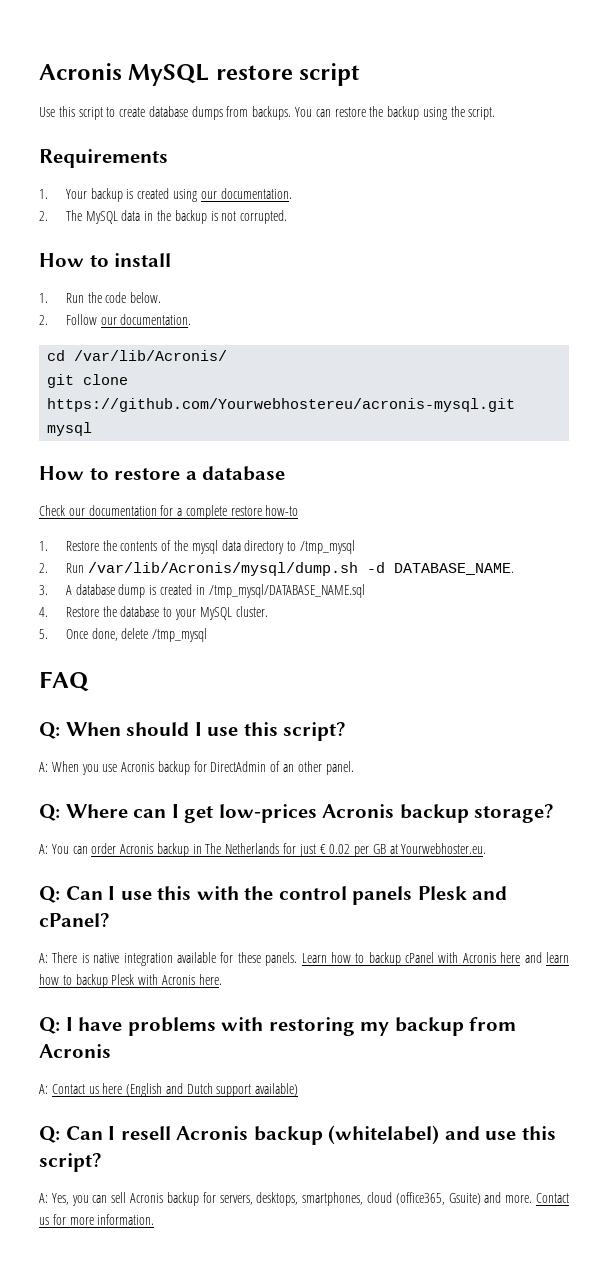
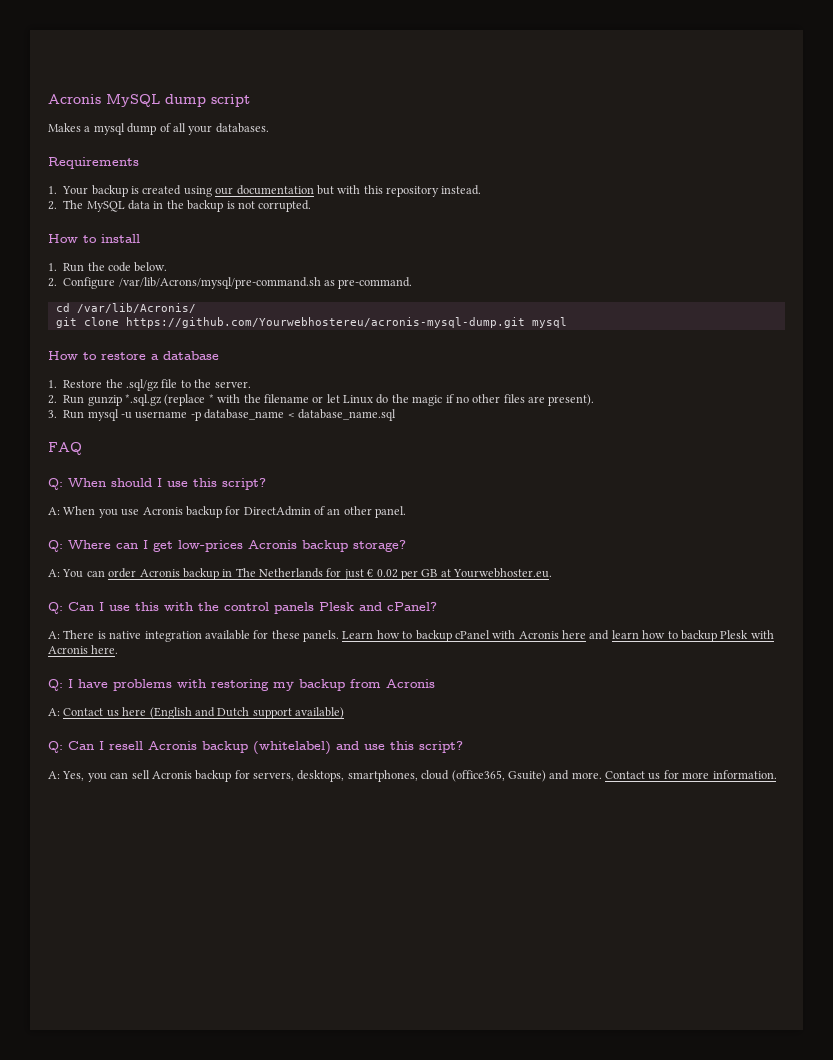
- Acronis MySQL restore script
+ Acronis MySQL dump script
- Use this script to create database dumps from backups. You can restore the backup using the script.
+ Makes a mysql dump of all your databases.
- 1. Your backup is created using our documentation.
+ 1. Your backup is created using our documentation but with this repository instead.
- 2. Follow our documentation.
+ 2. Configure /var/lib/Acrons/mysql/pre-command.sh as pre-command.
- git clone https://github.com/Yourwebhostereu/acronis-mysql.git mysql
+ git clone https://github.com/Yourwebhostereu/acronis-mysql-dump.git mysql
- Check our documentation for a complete restore how-to
- 1. Restore the contents of the mysql data directory to /tmp_mysql
- 2. Run /var/lib/Acronis/mysql/dump.sh -d DATABASE_NAME.
- 3. A database dump is created in /tmp_mysql/DATABASE_NAME.sql
- 4. Restore the database to your MySQL cluster.
- 5. Once done, delete /tmp_mysql
+ 1. Restore the .sql/gz file to the server.
+ 2. Run gunzip *.sql.gz (replace * with the filename or let Linux do the magic if no other files are present).
+ 3. Run mysql -u username -p database_name < database_name.sql

